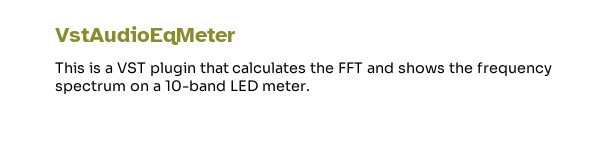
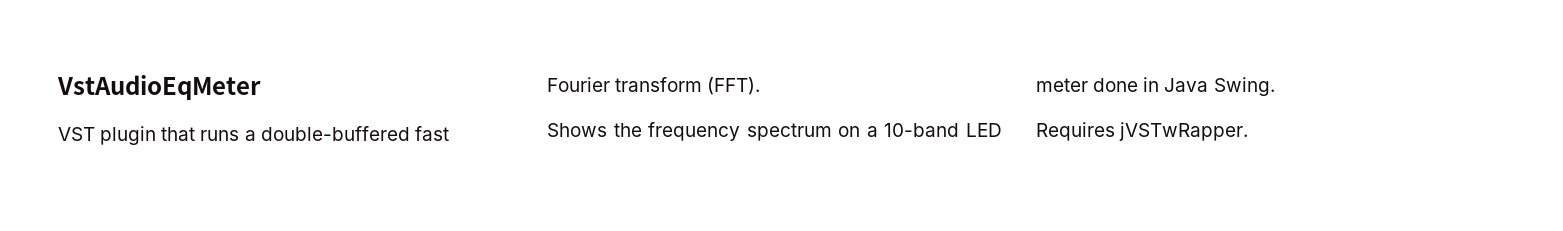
- This is a VST plugin that calculates the FFT and shows the frequency spectrum on a 10-band LED meter.
+ VST plugin that runs a double-buffered fast Fourier transform (FFT).
+ Shows the frequency spectrum on a 10-band LED meter done in Java Swing.
+ Requires jVSTwRapper.

